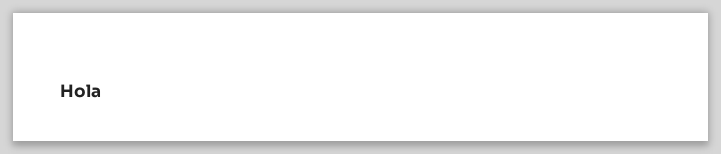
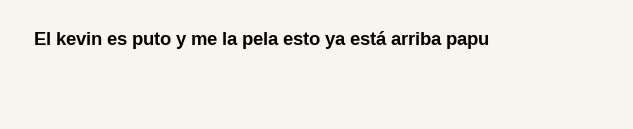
- Hola
+ El kevin es puto y me la pela esto ya está arriba papu

